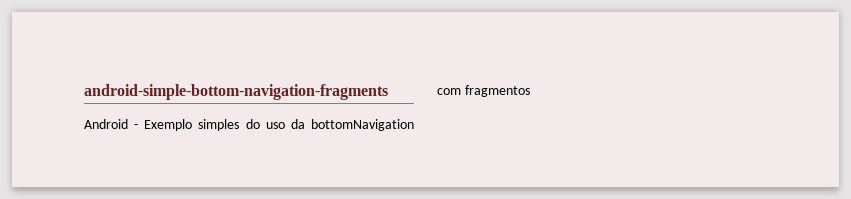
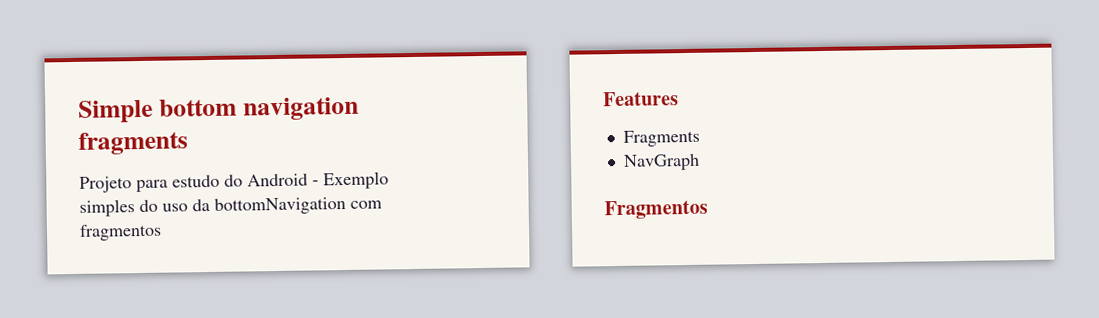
- android-simple-bottom-navigation-fragments
- Android - Exemplo simples do uso da bottomNavigation com fragmentos
+ Simple bottom navigation fragments
+ Projeto para estudo do Android - Exemplo simples do uso da bottomNavigation com fragmentos
+ Features
+ Fragments
+ NavGraph
+ Fragmentos

